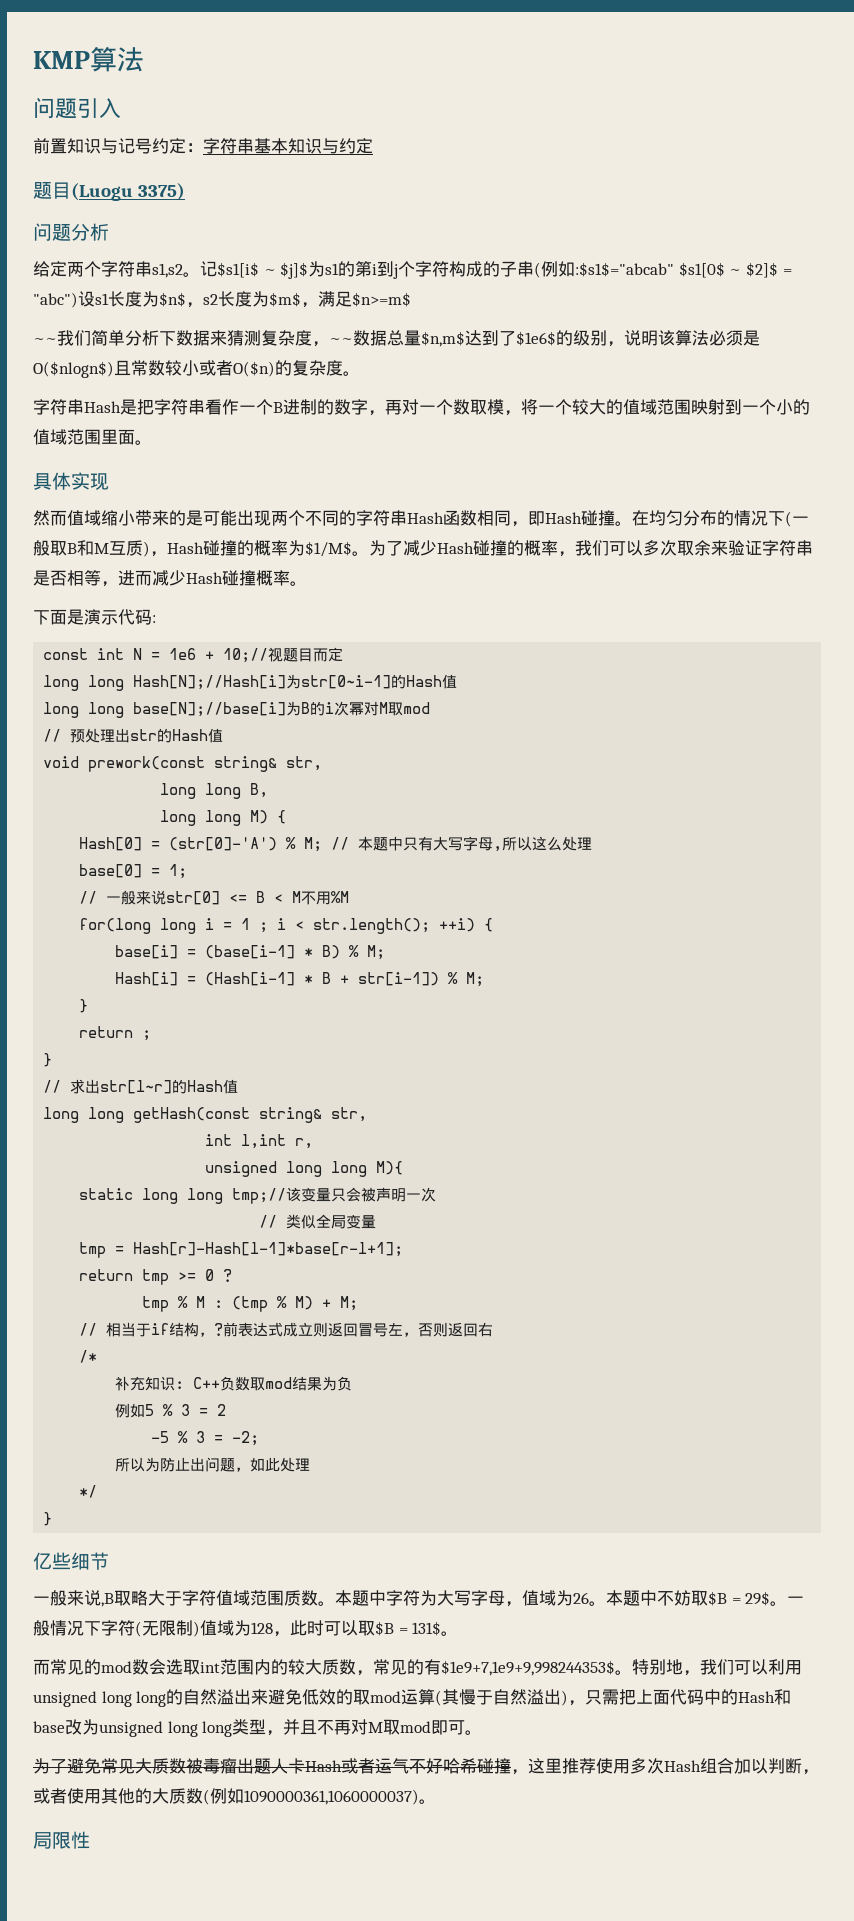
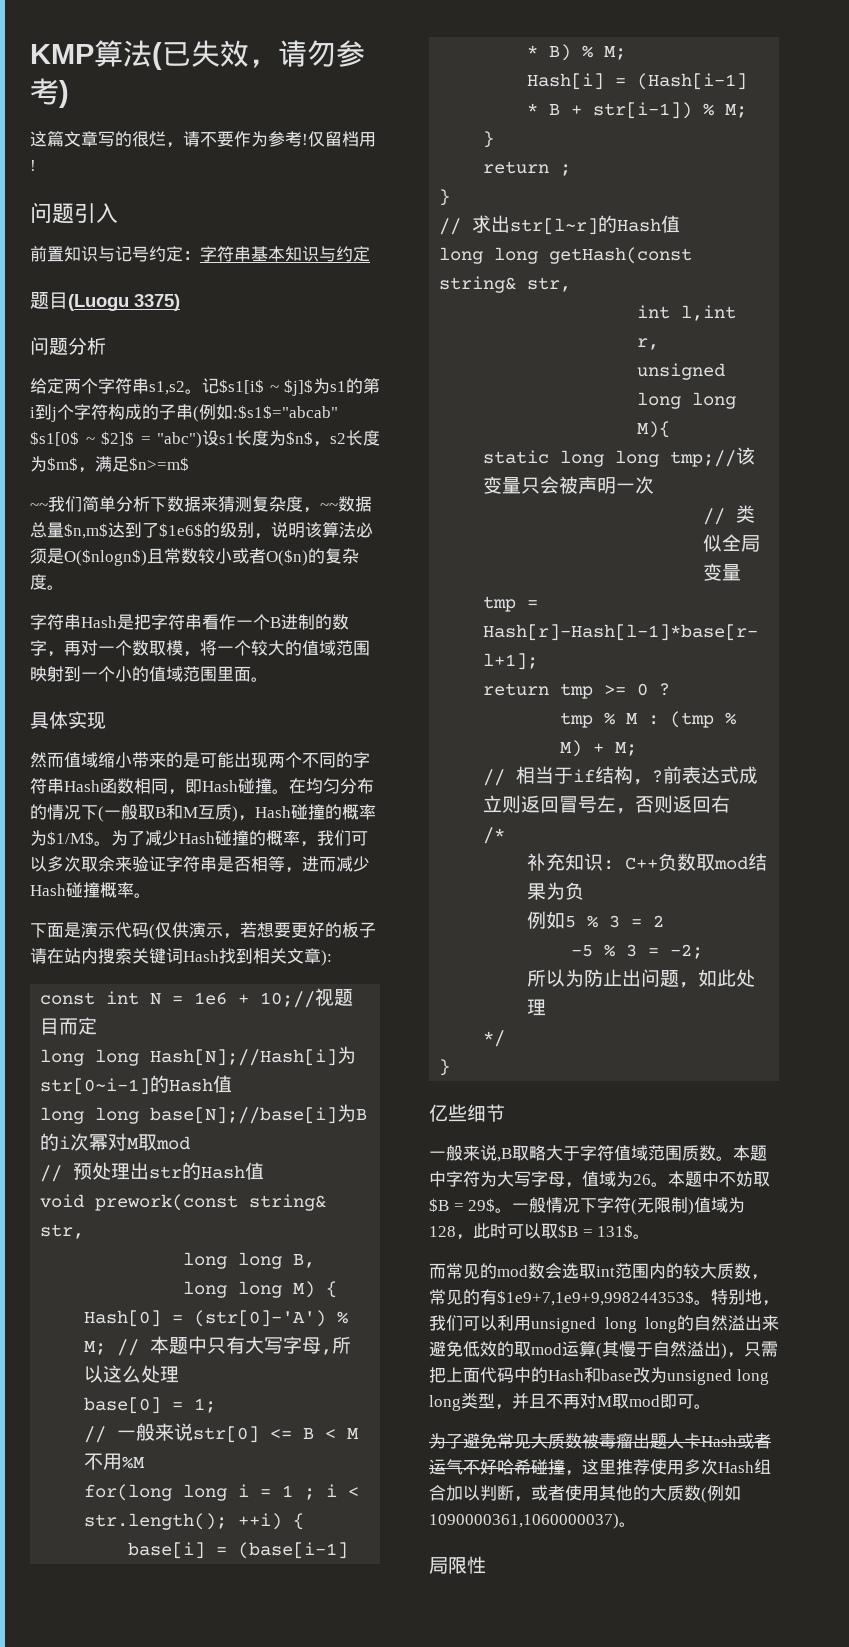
- KMP算法
+ KMP算法(已失效，请勿参考)
+ 这篇文章写的很烂，请不要作为参考!仅留档用!
- 下面是演示代码:
+ 下面是演示代码(仅供演示，若想要更好的板子请在站内搜索关键词Hash找到相关文章):

